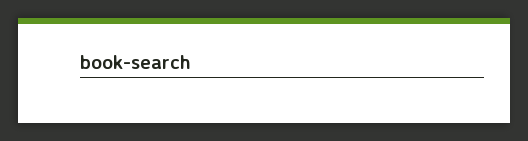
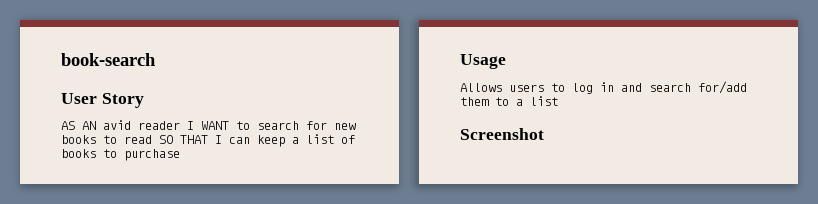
+ User Story
+ AS AN avid reader I WANT to search for new books to read SO THAT I can keep a list of books to purchase
+ Usage
+ Allows users to log in and search for/add them to a list
+ Screenshot

